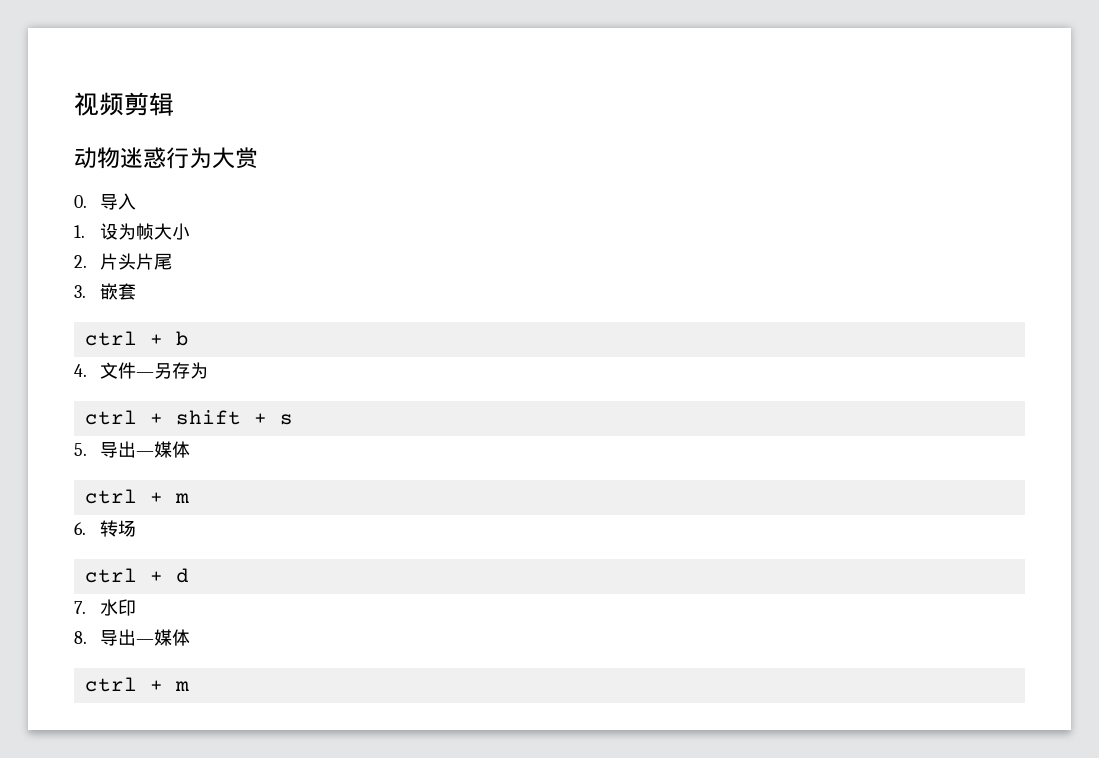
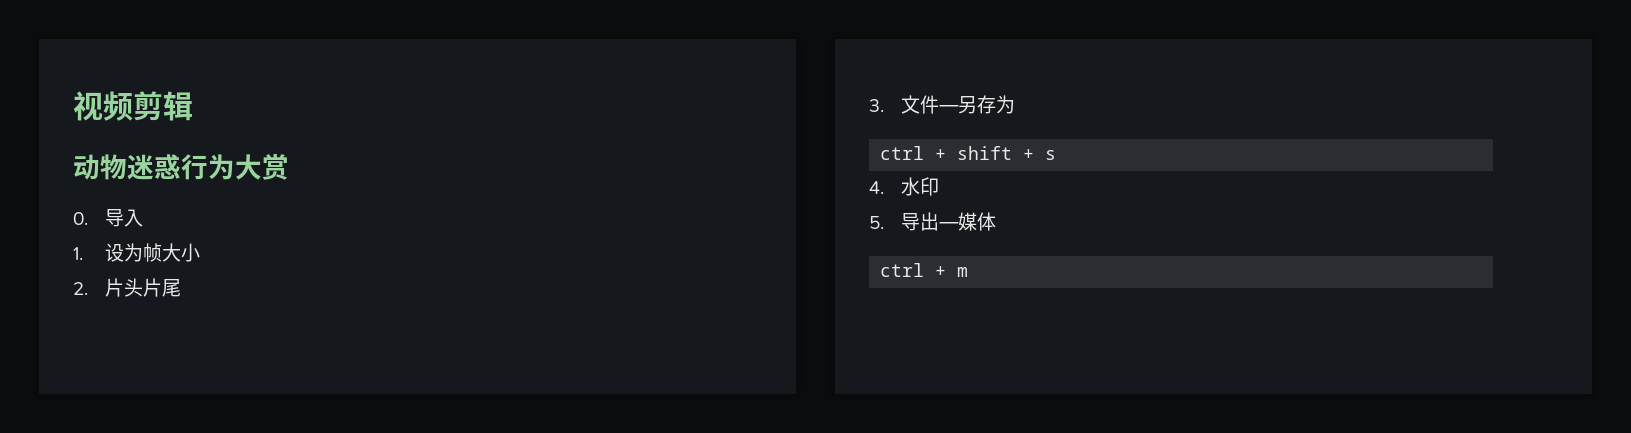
- 3.嵌套
- ctrl + b
- 4.文件—另存为
+ 3.文件—另存为
- 5.导出—媒体
- ctrl + m
- 6.转场
- ctrl + d
- 7.水印
+ 4.水印
- 8.导出—媒体
+ 5.导出—媒体

